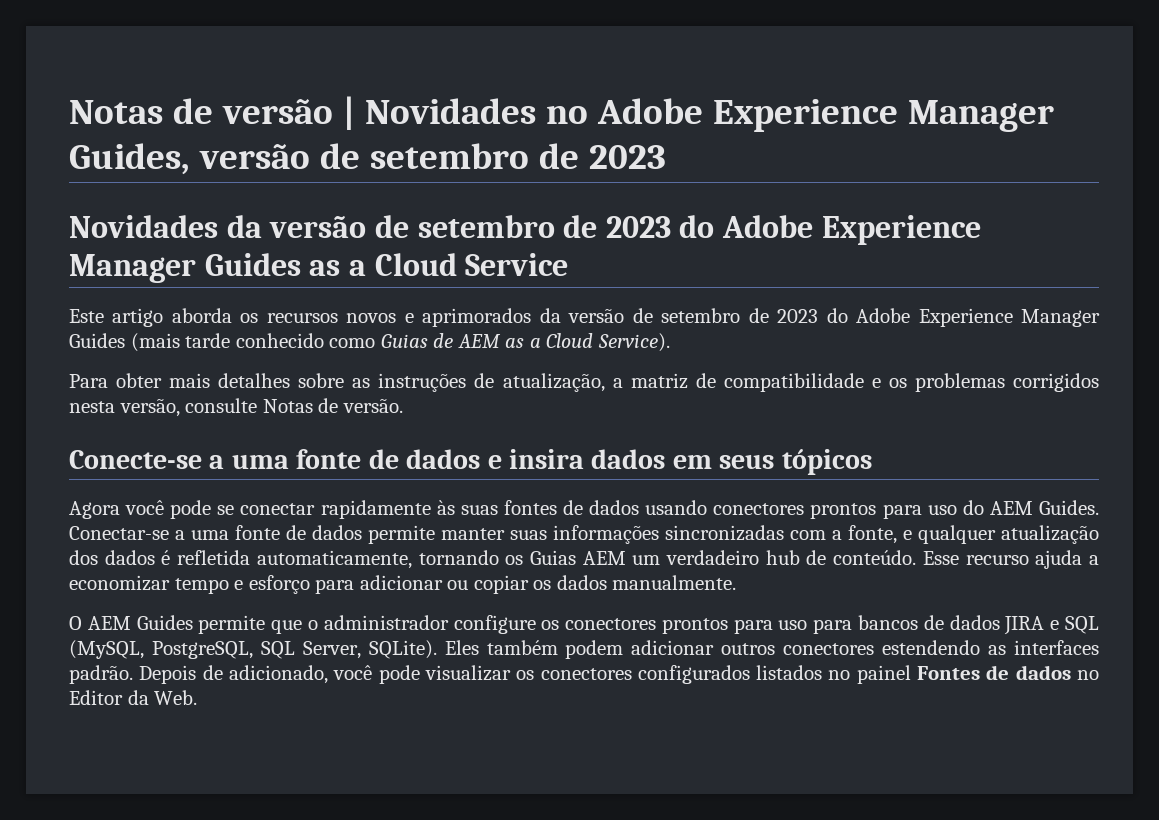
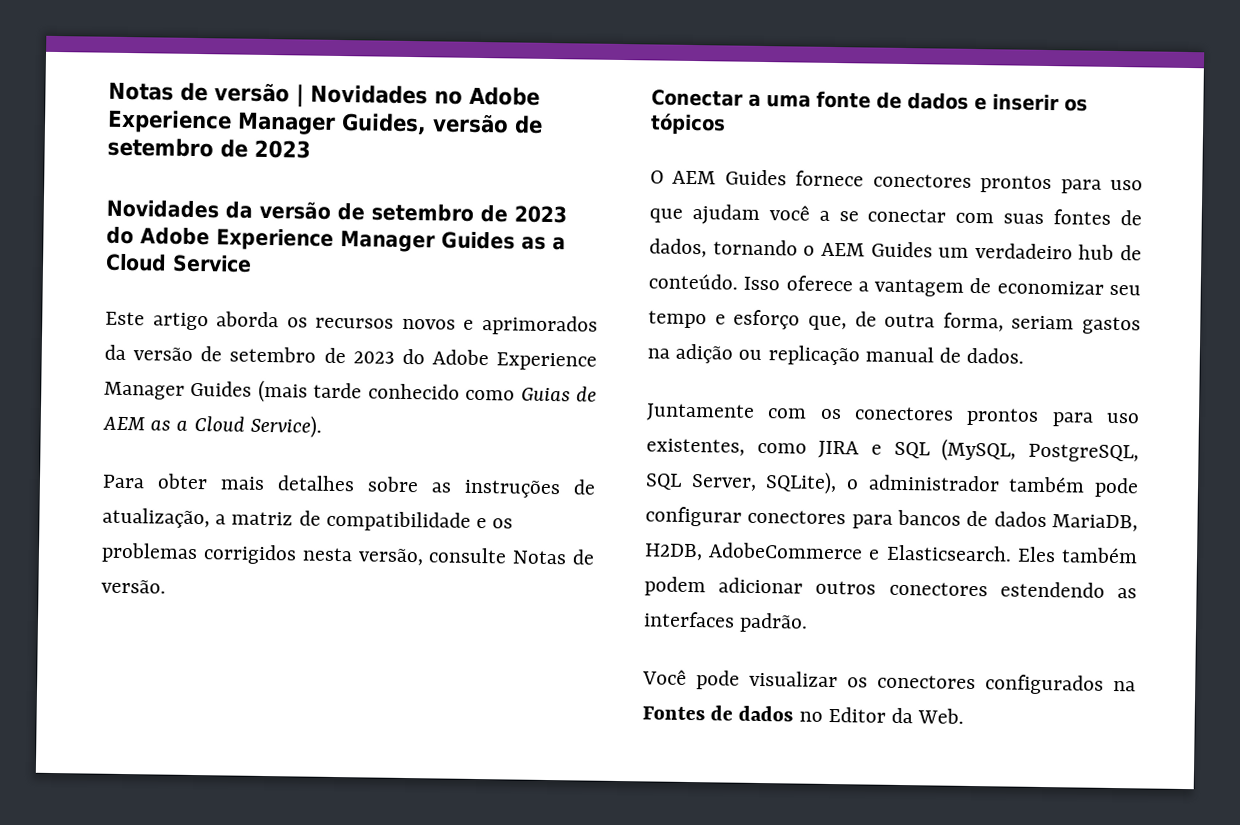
- Conecte-se a uma fonte de dados e insira dados em seus tópicos
- Agora você pode se conectar rapidamente às suas fontes de dados usando conectores prontos para uso do AEM Guides. Conectar-se a uma fonte de dados permite manter suas informações sincronizadas com a fonte, e qualquer atualização dos dados é refletida automaticamente, tornando os Guias AEM um verdadeiro hub de conteúdo.
+ Conectar a uma fonte de dados e inserir os tópicos
+ O AEM Guides fornece conectores prontos para uso que ajudam você a se conectar com suas fontes de dados, tornando o AEM Guides um verdadeiro hub de conteúdo.
- Esse recurso ajuda a economizar tempo e esforço para adicionar ou copiar os dados manualmente.
- O AEM Guides permite que o administrador configure os conectores prontos para uso para bancos de dados JIRA e SQL (MySQL, PostgreSQL, SQL Server, SQLite).
+ Isso oferece a vantagem de economizar seu tempo e esforço que, de outra forma, seriam gastos na adição ou replicação manual de dados.
+ Juntamente com os conectores prontos para uso existentes, como JIRA e SQL (MySQL, PostgreSQL, SQL Server, SQLite), o administrador também pode configurar conectores para bancos de dados MariaDB, H2DB, AdobeCommerce e Elasticsearch.
- Eles também podem adicionar outros conectores estendendo as interfaces padrão. Depois de adicionado, você pode visualizar os conectores configurados listados no painel Fontes de dados no Editor da Web.
+ Eles também podem adicionar outros conectores estendendo as interfaces padrão.
+ Você pode visualizar os conectores configurados na Fontes de dados no Editor da Web.

